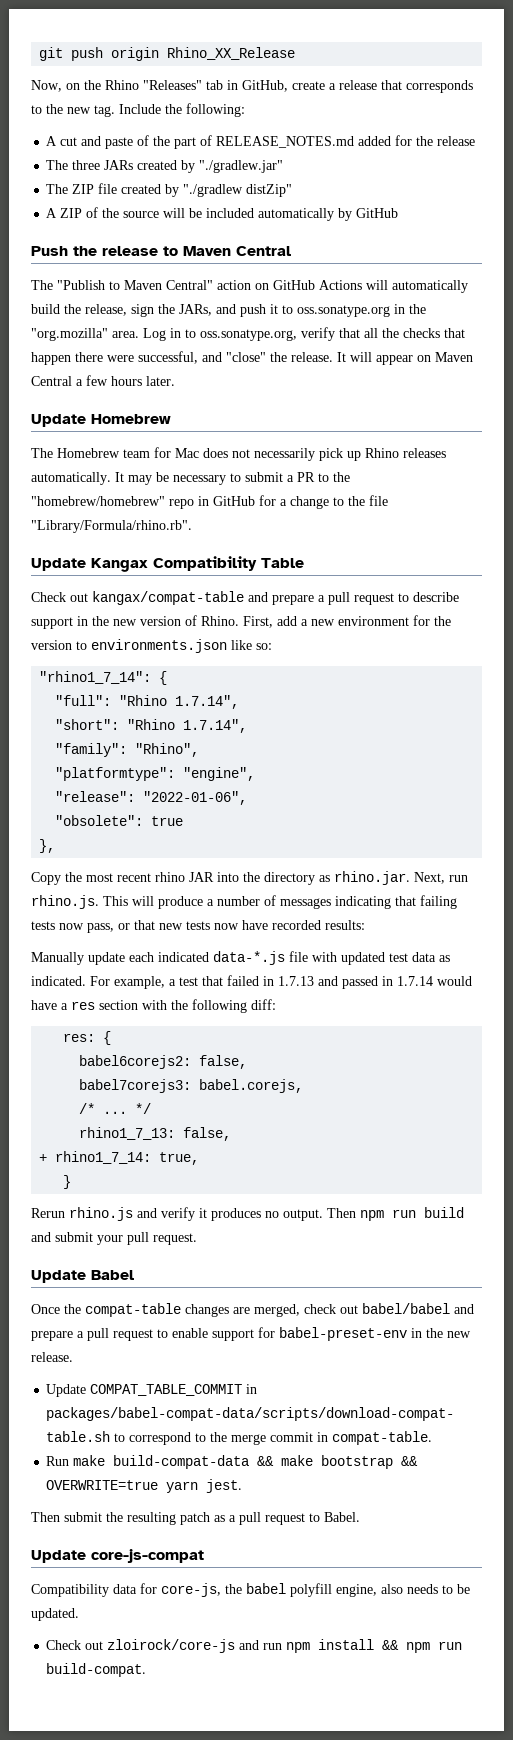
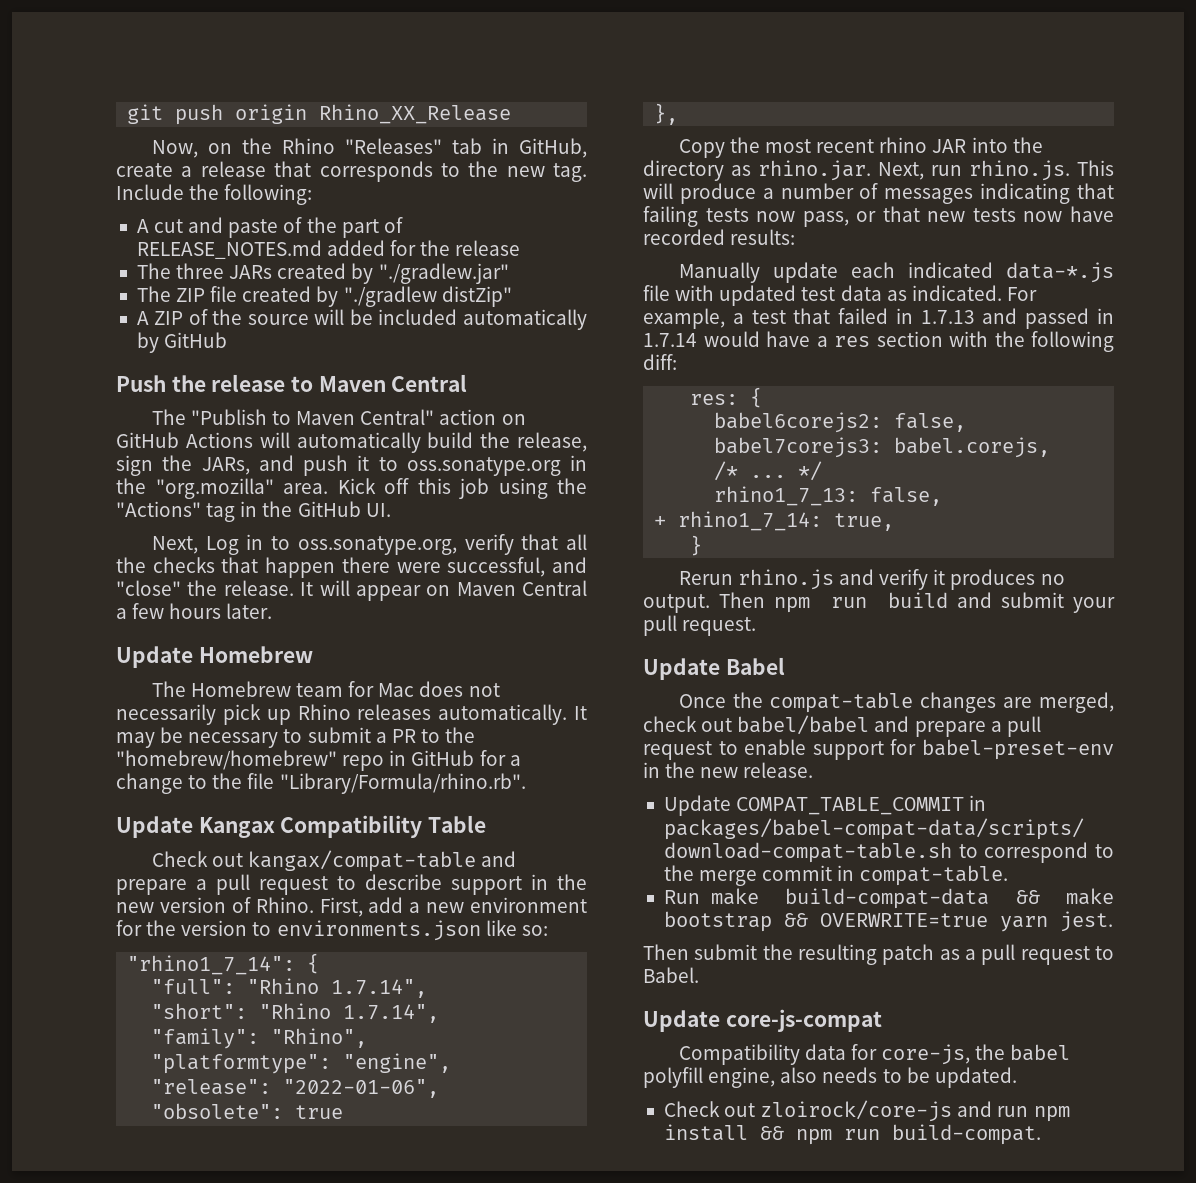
- Log in to oss.sonatype.org, verify that all the checks that happen there were successful, and "close" the release.
+ Kick off this job using the "Actions" tag in the GitHub UI.
+ Next, Log in to oss.sonatype.org, verify that all the checks that happen there were successful, and "close" the release.

